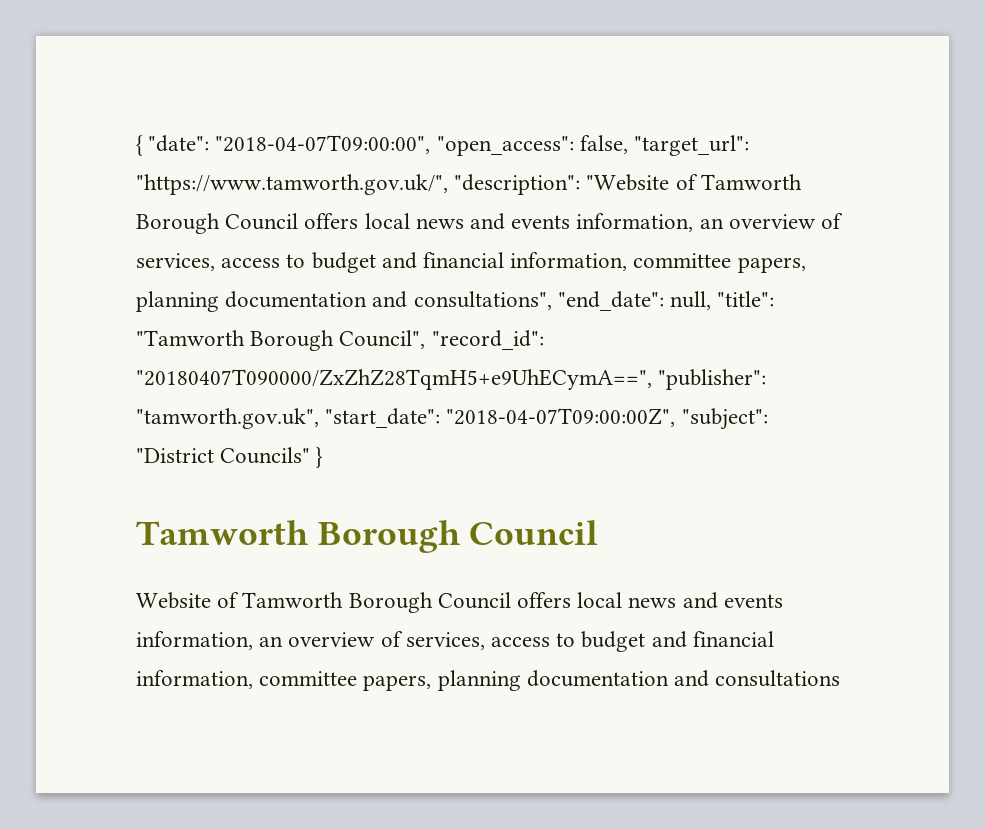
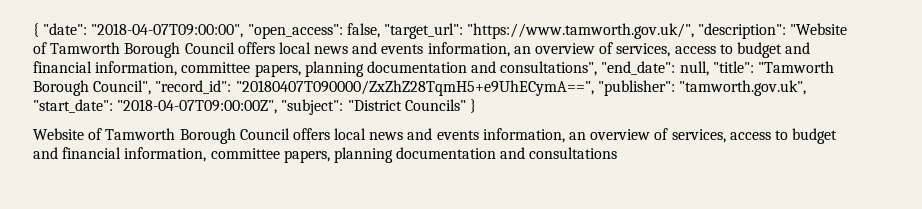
  { "date": "2018-04-07T09:00:00", "open_access": false, "target_url": "https://www.tamworth.gov.uk/", "description": "Website of Tamworth Borough Council offers local news and events information, an overview of services, access to budget and financial information, committee papers, planning documentation and consultations", "end_date": null, "title": "Tamworth Borough Council", "record_id": "20180407T090000/ZxZhZ28TqmH5+e9UhECymA==", "publisher": "tamworth.gov.uk", "start_date": "2018-04-07T09:00:00Z", "subject": "District Councils" }
- Tamworth Borough Council

